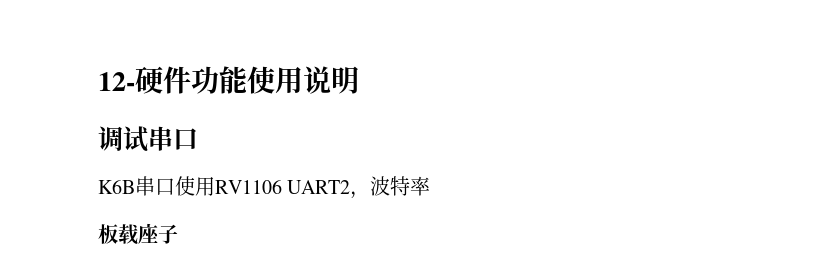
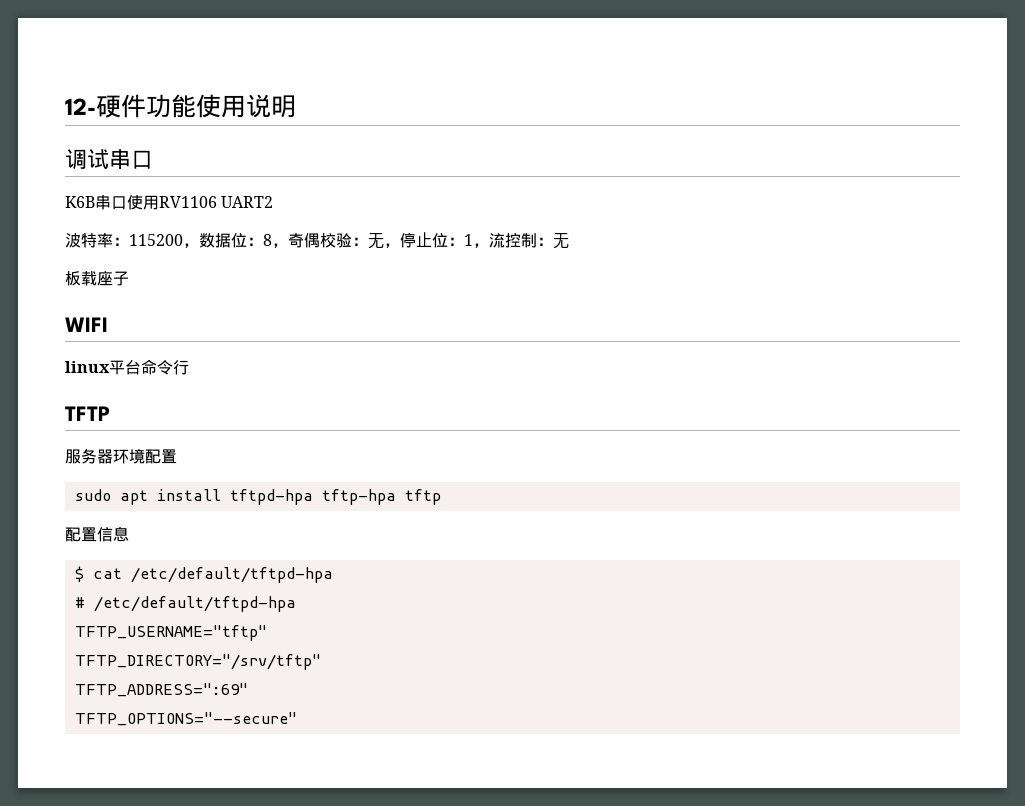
- K6B串口使用RV1106 UART2，波特率
+ K6B串口使用RV1106 UART2
+ 波特率：115200，数据位：8，奇偶校验：⽆，停⽌位：1，流控制：⽆
  板载座子
+ WIFI
+ linux平台命令行
+ TFTP
+ 服务器环境配置
+ sudo apt install tftpd-hpa tftp-hpa tftp
+ 配置信息
+ $ cat /etc/default/tftpd-hpa
+ # /etc/default/tftpd-hpa
+ TFTP_USERNAME="tftp"
+ TFTP_DIRECTORY="/srv/tftp"
+ TFTP_ADDRESS=":69"
+ TFTP_OPTIONS="--secure"

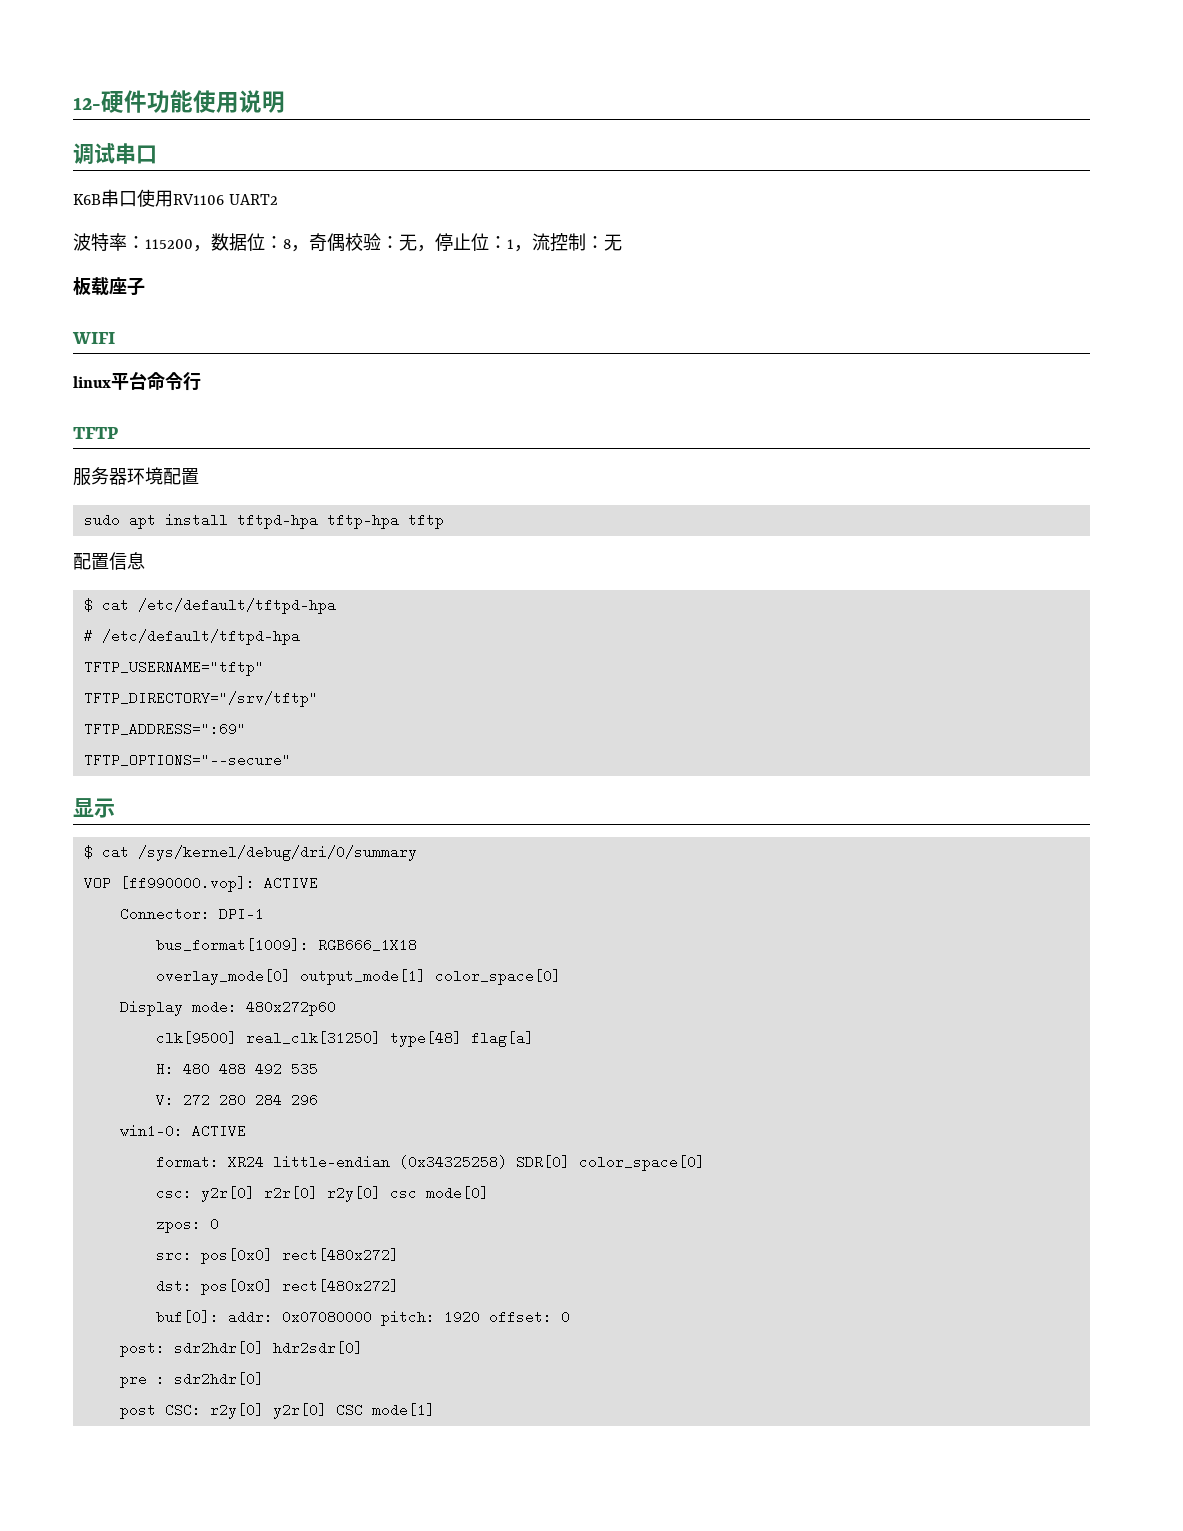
+ 显示
+ $ cat /sys/kernel/debug/dri/0/summary
+ VOP [ff990000.vop]: ACTIVE
+ Connector: DPI-1
+ bus_format[1009]: RGB666_1X18
+ overlay_mode[0] output_mode[1] color_space[0]
+ Display mode: 480x272p60
+ clk[9500] real_clk[31250] type[48] flag[a]
+ H: 480 488 492 535
+ V: 272 280 284 296
+ win1-0: ACTIVE
+ format: XR24 little-endian (0x34325258) SDR[0] color_space[0]
+ csc: y2r[0] r2r[0] r2y[0] csc mode[0]
+ zpos: 0
+ src: pos[0x0] rect[480x272]
+ dst: pos[0x0] rect[480x272]
+ buf[0]: addr: 0x07080000 pitch: 1920 offset: 0
+ post: sdr2hdr[0] hdr2sdr[0]
+ pre : sdr2hdr[0]
+ post CSC: r2y[0] y2r[0] CSC mode[1]

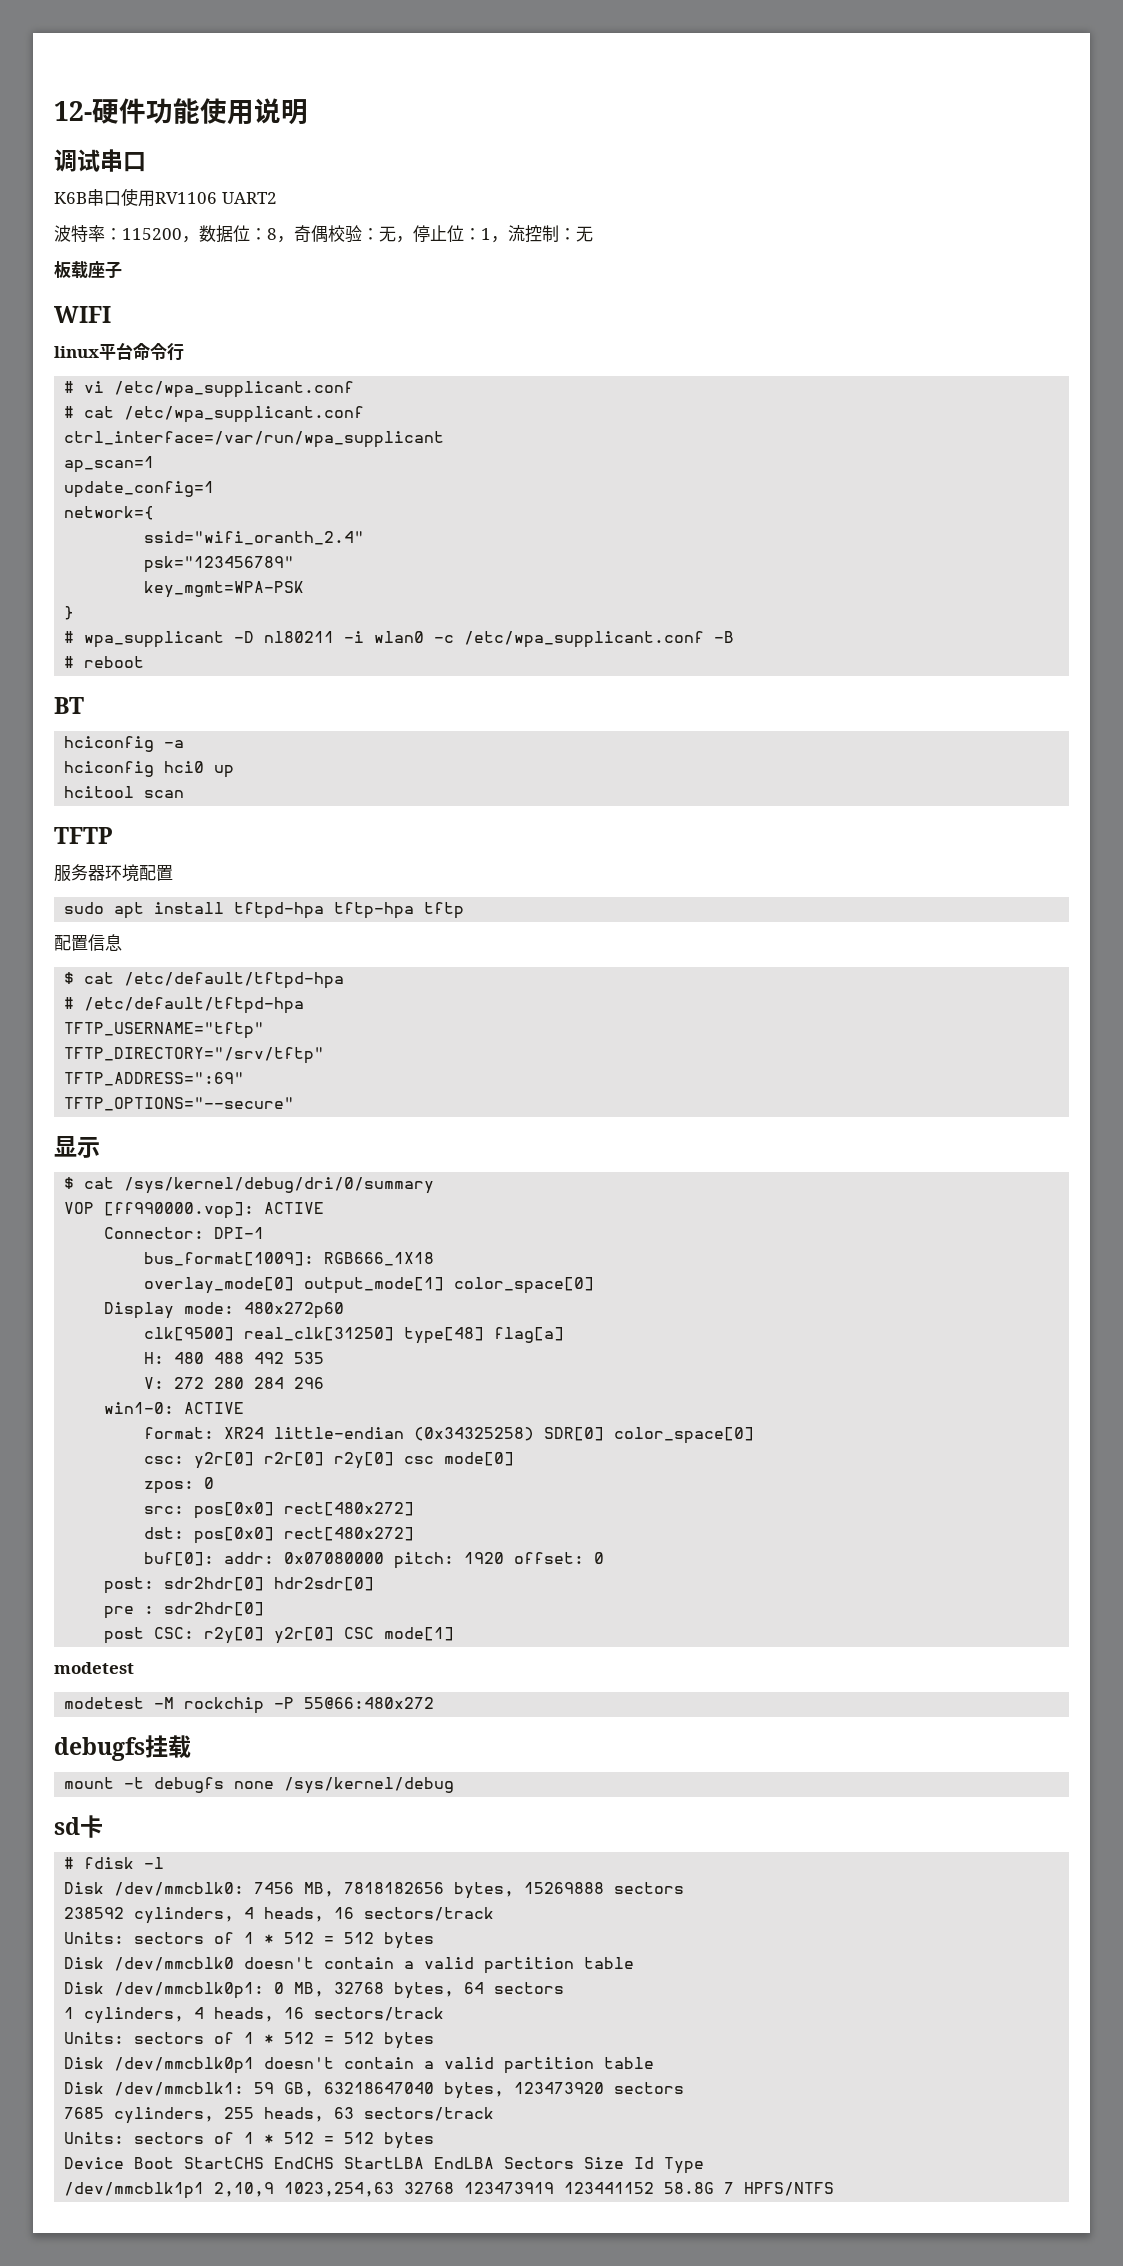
+ # vi /etc/wpa_supplicant.conf
+ # cat /etc/wpa_supplicant.conf
+ ctrl_interface=/var/run/wpa_supplicant
+ ap_scan=1
+ update_config=1
+ network={
+ ssid="wifi_oranth_2.4"
+ psk="123456789"
+ key_mgmt=WPA-PSK
+ }
+ # wpa_supplicant -D nl80211 -i wlan0 -c /etc/wpa_supplicant.conf -B
+ # reboot
+ BT
+ hciconfig -a
+ hciconfig hci0 up
+ hcitool scan
  post CSC: r2y[0] y2r[0] CSC mode[1]
+ modetest
+ modetest -M rockchip -P 55@66:480x272
+ debugfs挂载
+ mount -t debugfs none /sys/kernel/debug
+ sd卡
+ # fdisk -l
+ Disk /dev/mmcblk0: 7456 MB, 7818182656 bytes, 15269888 sectors
+ 238592 cylinders, 4 heads, 16 sectors/track
+ Units: sectors of 1 * 512 = 512 bytes
+ Disk /dev/mmcblk0 doesn't contain a valid partition table
+ Disk /dev/mmcblk0p1: 0 MB, 32768 bytes, 64 sectors
+ 1 cylinders, 4 heads, 16 sectors/track
+ Units: sectors of 1 * 512 = 512 bytes
+ Disk /dev/mmcblk0p1 doesn't contain a valid partition table
+ Disk /dev/mmcblk1: 59 GB, 63218647040 bytes, 123473920 sectors
+ 7685 cylinders, 255 heads, 63 sectors/track
+ Units: sectors of 1 * 512 = 512 bytes
+ Device Boot StartCHS EndCHS StartLBA EndLBA Sectors Size Id Type
+ /dev/mmcblk1p1 2,10,9 1023,254,63 32768 123473919 123441152 58.8G 7 HPFS/NTFS

